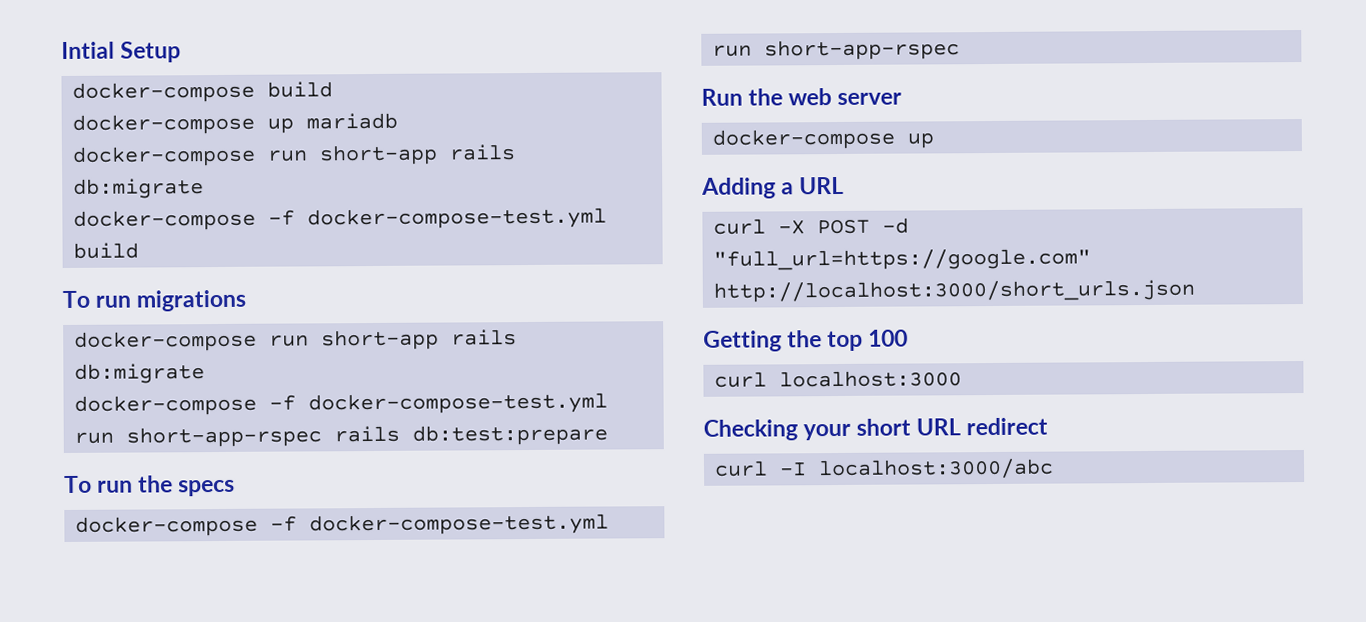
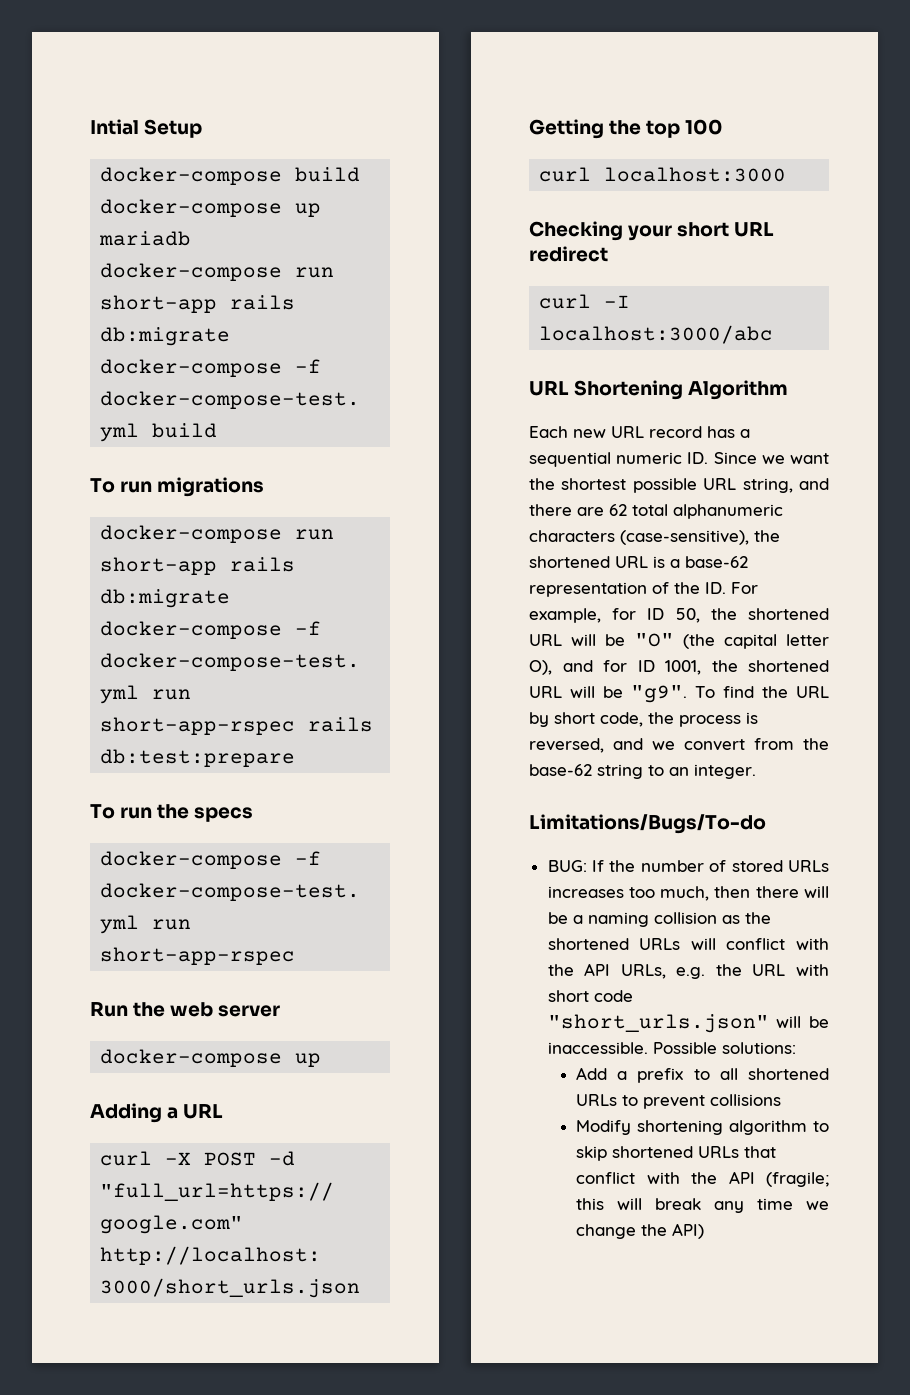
+ URL Shortening Algorithm
+ Each new URL record has a sequential numeric ID. Since we want the shortest possible URL string, and there are 62 total alphanumeric characters (case-sensitive), the shortened URL is a base-62 representation of the ID. For example, for ID 50, the shortened URL will be "O" (the capital letter O), and for ID 1001, the shortened URL will be "g9". To find the URL by short code, the process is reversed, and we convert from the base-62 string to an integer.
+ Limitations/Bugs/To-do
+ BUG: If the number of stored URLs increases too much, then there will be a naming collision as the shortened URLs will conflict with the API URLs, e.g. the URL with short code "short_urls.json" will be inaccessible. Possible solutions:
+ Add a prefix to all shortened URLs to prevent collisions
+ Modify shortening algorithm to skip shortened URLs that conflict with the API (fragile; this will break any time we change the API)

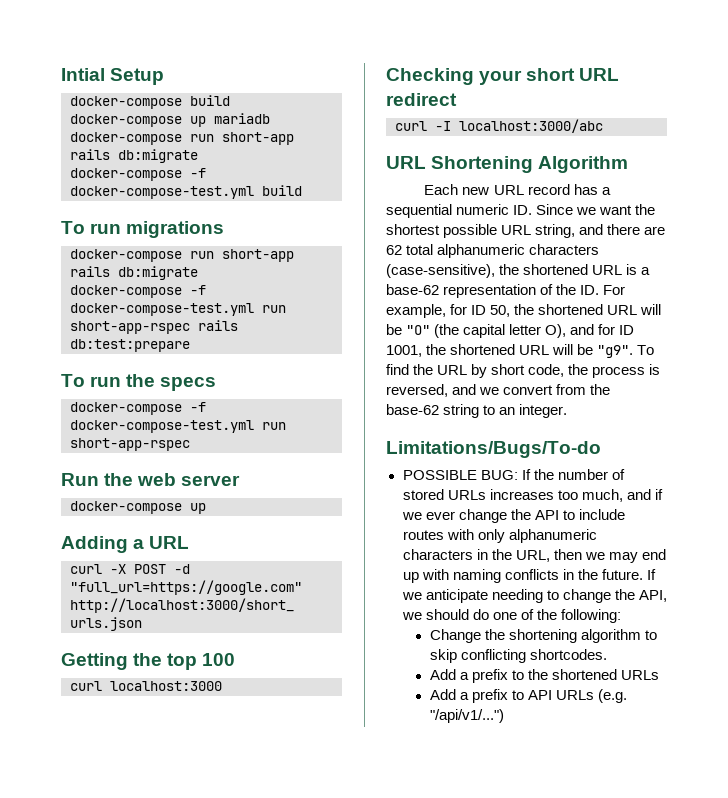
- BUG: If the number of stored URLs increases too much, then there will be a naming collision as the shortened URLs will conflict with the API URLs, e.g. the URL with short code "short_urls.json" will be inaccessible. Possible solutions:
- Add a prefix to all shortened URLs to prevent collisions
- Modify shortening algorithm to skip shortened URLs that conflict with the API (fragile; this will break any time we change the API)
+ POSSIBLE BUG: If the number of stored URLs increases too much, and if we ever change the API to include routes with only alphanumeric characters in the URL, then we may end up with naming conflicts in the future. If we anticipate needing to change the API, we should do one of the following:
+ Change the shortening algorithm to skip conflicting shortcodes.
+ Add a prefix to the shortened URLs
+ Add a prefix to API URLs (e.g. "/api/v1/...")

